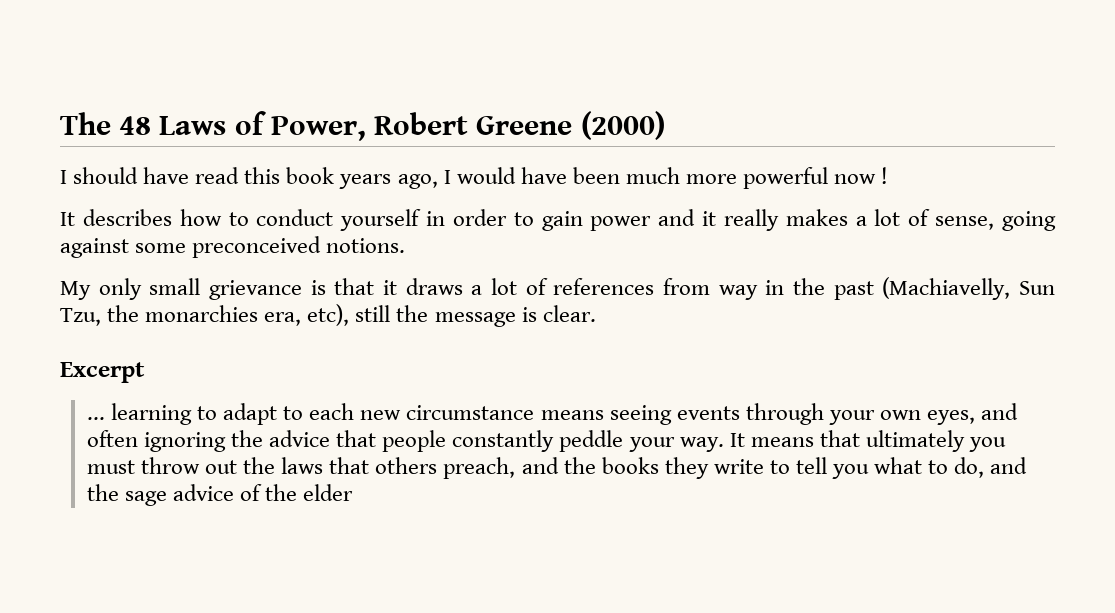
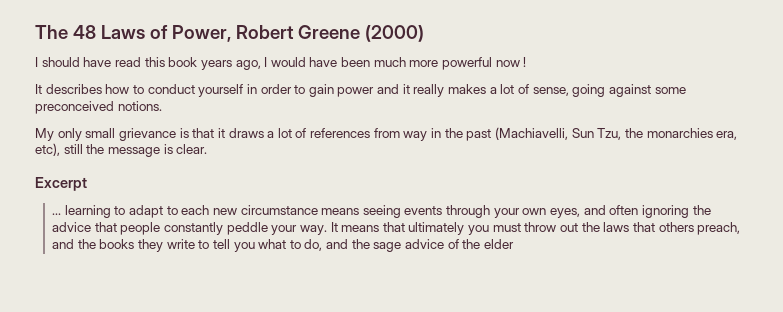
- My only small grievance is that it draws a lot of references from way in the past (Machiavelly, Sun Tzu, the monarchies era, etc), still the message is clear.
+ My only small grievance is that it draws a lot of references from way in the past (Machiavelli, Sun Tzu, the monarchies era, etc), still the message is clear.

